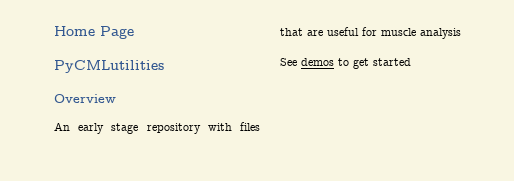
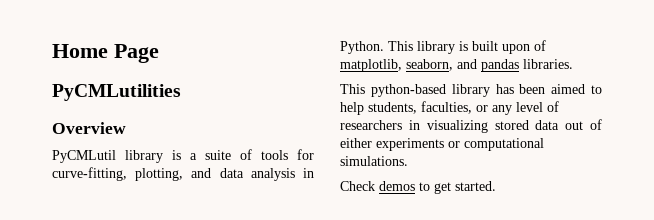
- An early stage repository with files that are useful for muscle analysis
- See demos to get started
+ PyCMLutil library is a suite of tools for curve-fitting, plotting, and data analysis in Python. This library is built upon of matplotlib, seaborn, and pandas libraries.
+ This python-based library has been aimed to help students, faculties, or any level of researchers in visualizing stored data out of either experiments or computational simulations.
+ Check demos to get started.

